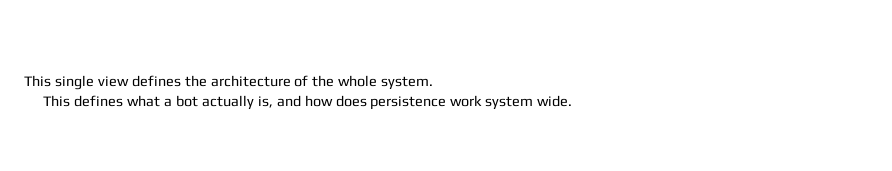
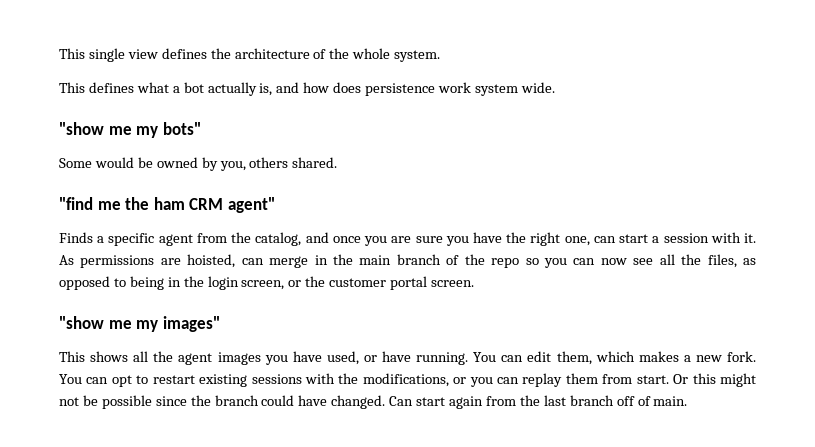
+ "show me my bots"
+ Some would be owned by you, others shared.
+ "find me the ham CRM agent"
+ Finds a specific agent from the catalog, and once you are sure you have the right one, can start a session with it. As permissions are hoisted, can merge in the main branch of the repo so you can now see all the files, as opposed to being in the login screen, or the customer portal screen.
+ "show me my images"
+ This shows all the agent images you have used, or have running. You can edit them, which makes a new fork. You can opt to restart existing sessions with the modifications, or you can replay them from start. Or this might not be possible since the branch could have changed. Can start again from the last branch off of main.

